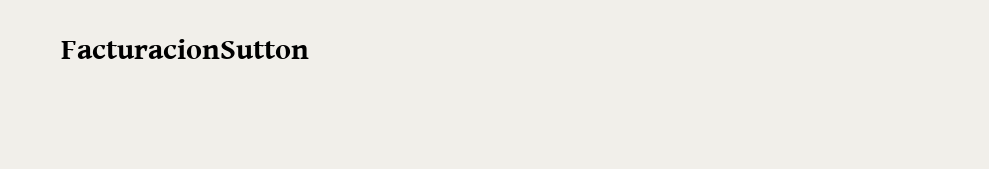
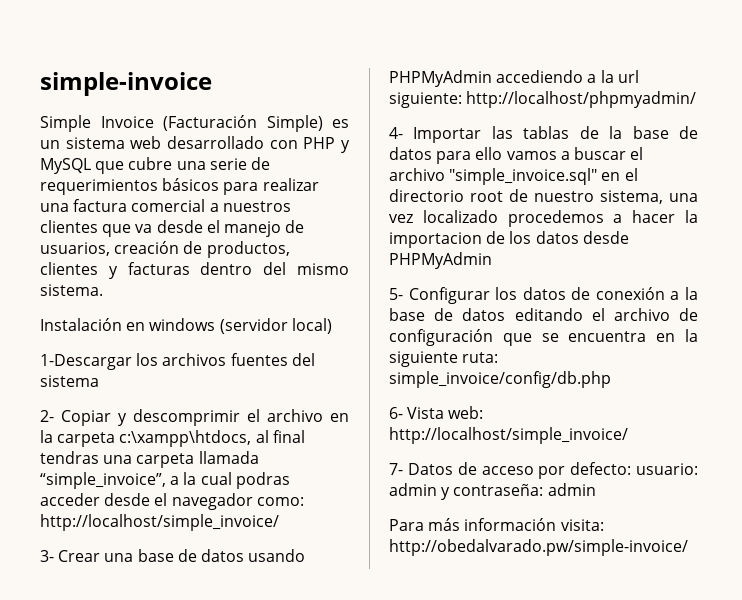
- FacturacionSutton
+ simple-invoice
+ Simple Invoice (Facturación Simple) es un sistema web desarrollado con PHP y MySQL que cubre una serie de requerimientos básicos para realizar una factura comercial a nuestros clientes que va desde el manejo de usuarios, creación de productos, clientes y facturas dentro del mismo sistema.
+ Instalación en windows (servidor local)
+ 1-Descargar los archivos fuentes del sistema
+ 2- Copiar y descomprimir el archivo en la carpeta c:\xampp\htdocs, al final tendras una carpeta llamada “simple_invoice”, a la cual podras acceder desde el navegador como: http://localhost/simple_invoice/
+ 3- Crear una base de datos usando PHPMyAdmin accediendo a la url siguiente: http://localhost/phpmyadmin/
+ 4- Importar las tablas de la base de datos para ello vamos a buscar el archivo "simple_invoice.sql" en el directorio root de nuestro sistema, una vez localizado procedemos a hacer la importacion de los datos desde PHPMyAdmin
+ 5- Configurar los datos de conexión a la base de datos editando el archivo de configuración que se encuentra en la siguiente ruta: simple_invoice/config/db.php
+ 6- Vista web: http://localhost/simple_invoice/
+ 7- Datos de acceso por defecto: usuario: admin y contraseña: admin
+ Para más información visita: http://obedalvarado.pw/simple-invoice/

